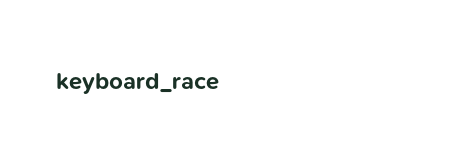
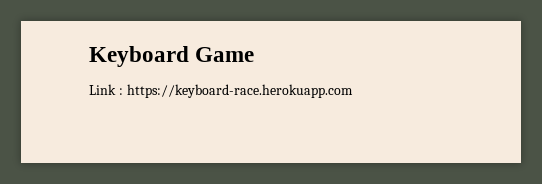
- keyboard_race
+ Keyboard Game
+ Link : https://keyboard-race.herokuapp.com

